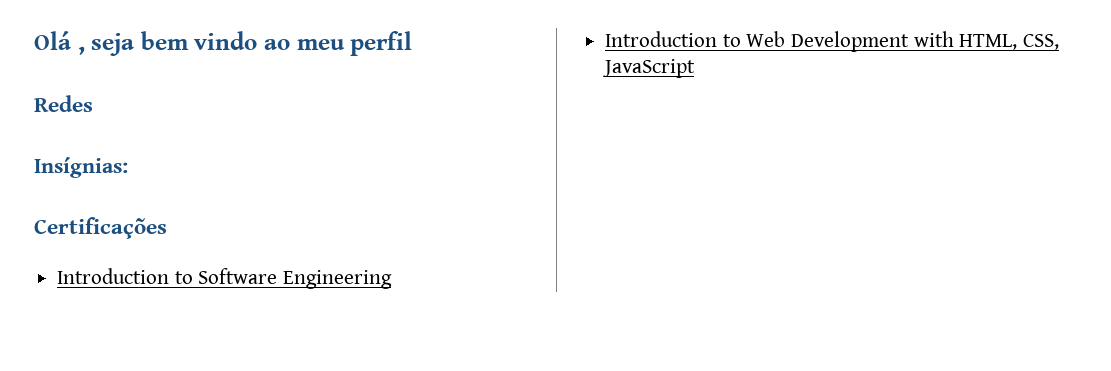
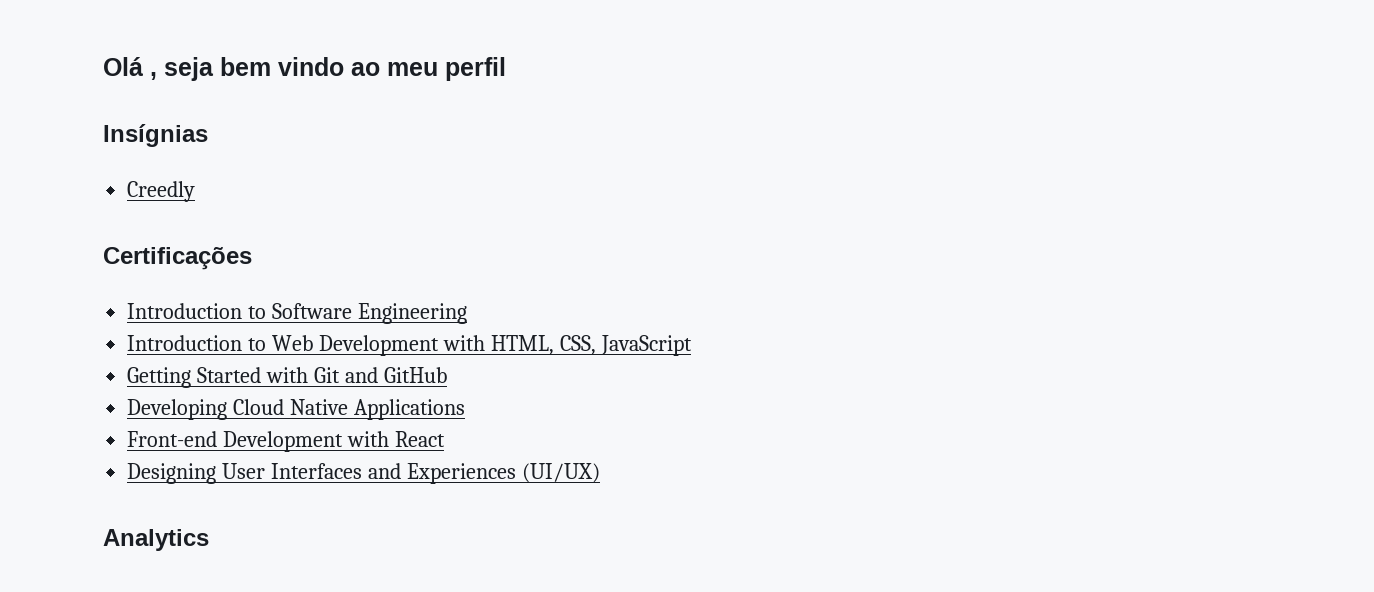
- Redes
- Insígnias:
+ Insígnias
+ Creedly
+ Getting Started with Git and GitHub
+ Developing Cloud Native Applications
+ Front-end Development with React
+ Designing User Interfaces and Experiences (UI/UX)
+ Analytics

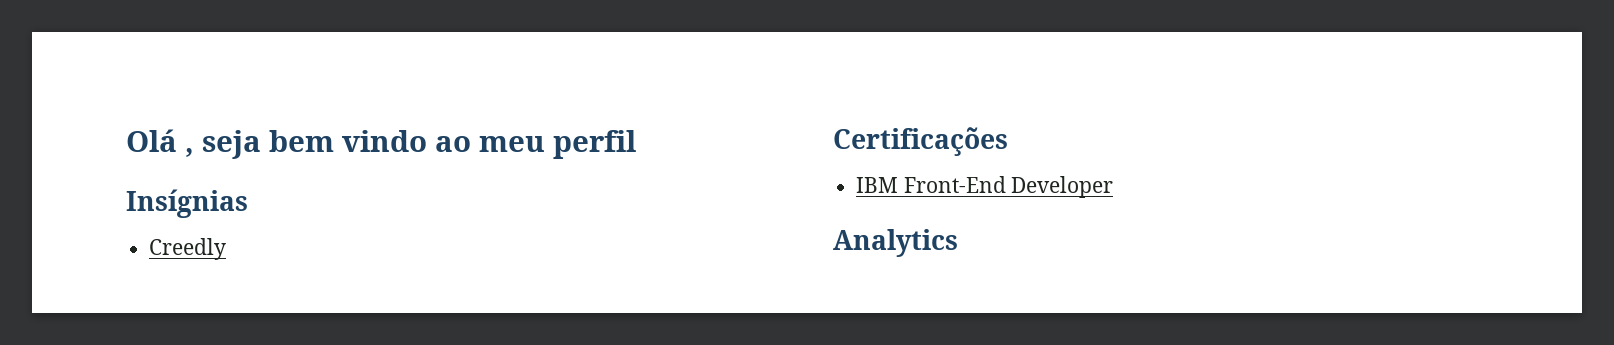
- Introduction to Software Engineering
- Introduction to Web Development with HTML, CSS, JavaScript
- Getting Started with Git and GitHub
- Developing Cloud Native Applications
- Front-end Development with React
- Designing User Interfaces and Experiences (UI/UX)
+ IBM Front-End Developer

